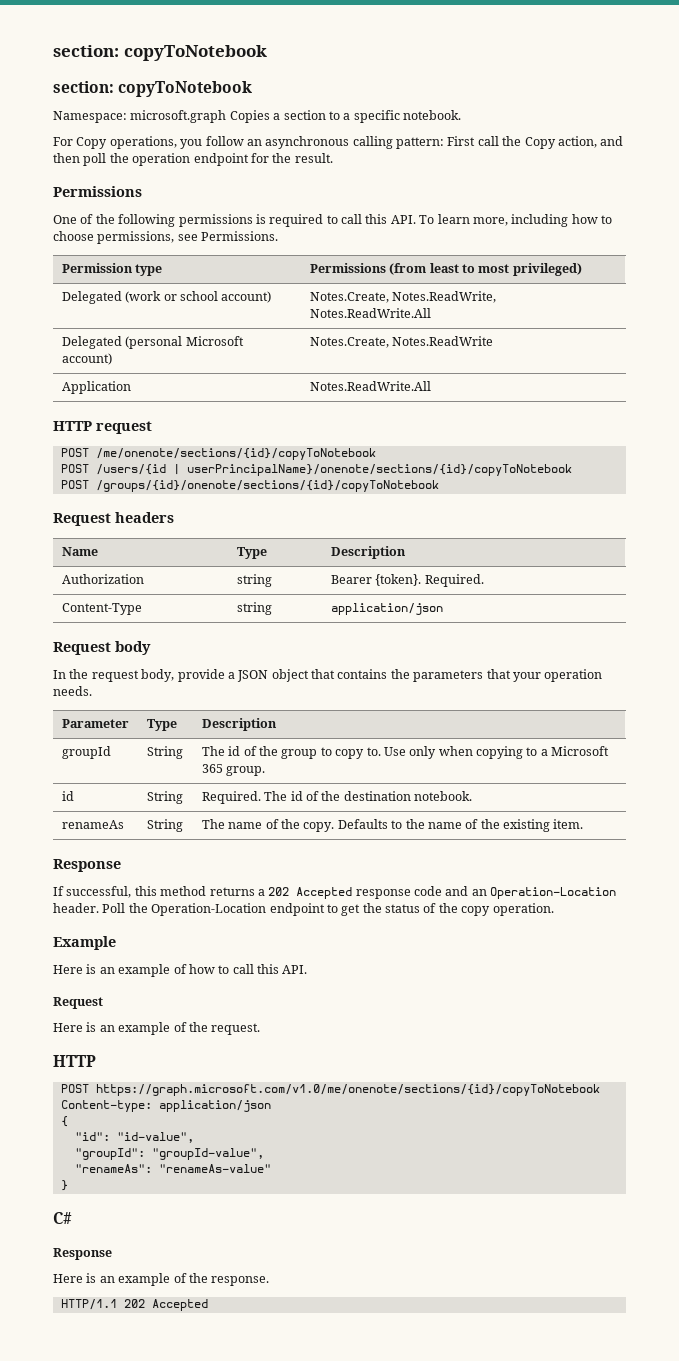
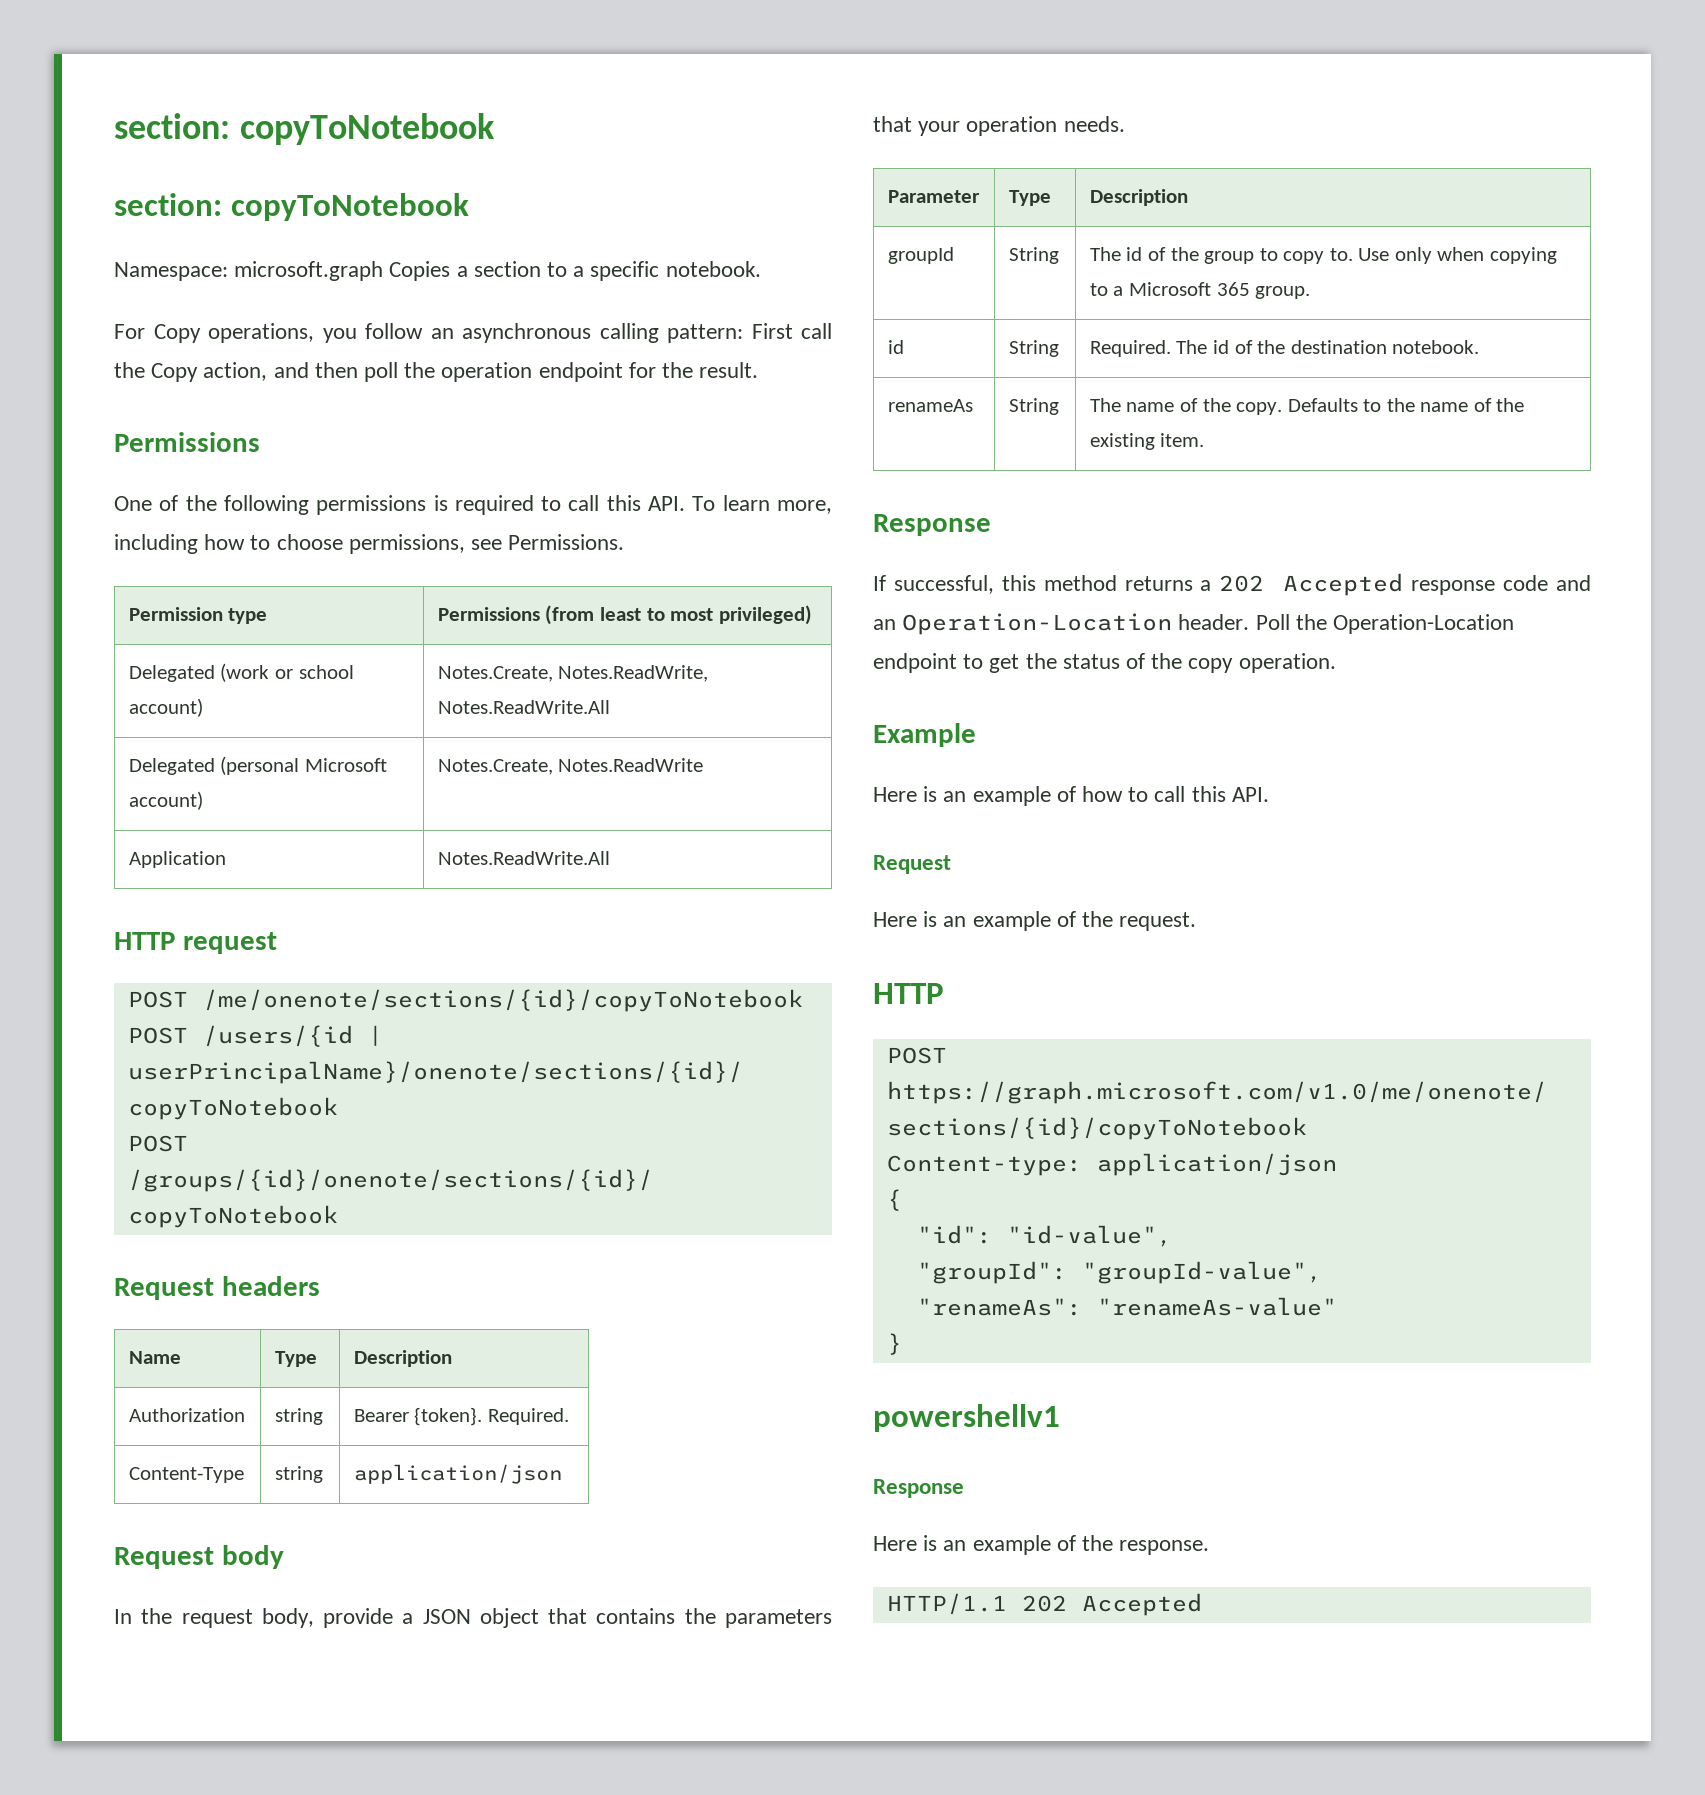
- C#
+ powershellv1

